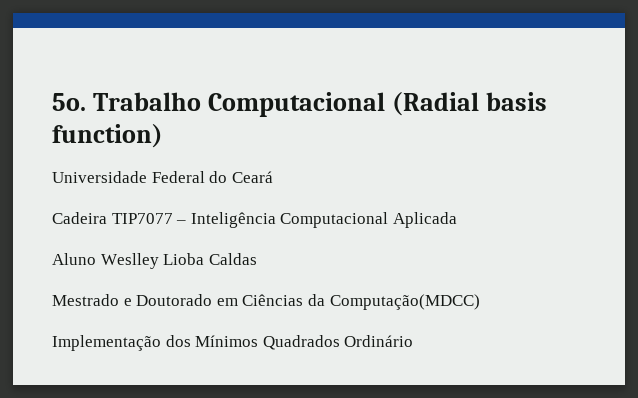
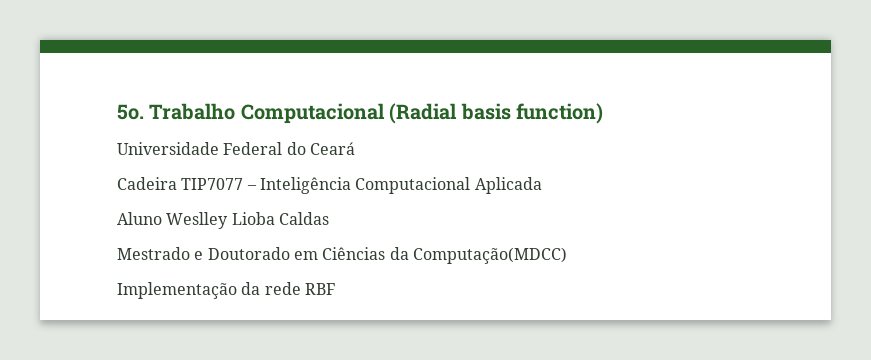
- Implementação dos Mínimos Quadrados Ordinário
+ Implementação da rede RBF

